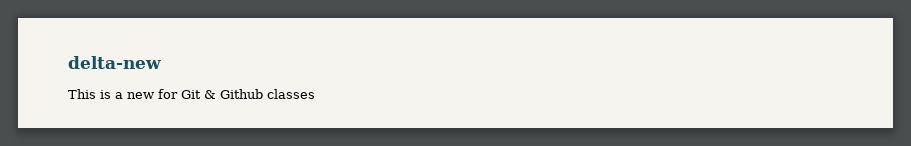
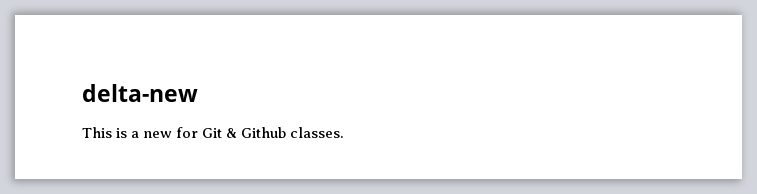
- This is a new for Git & Github classes
+ This is a new for Git & Github classes.

